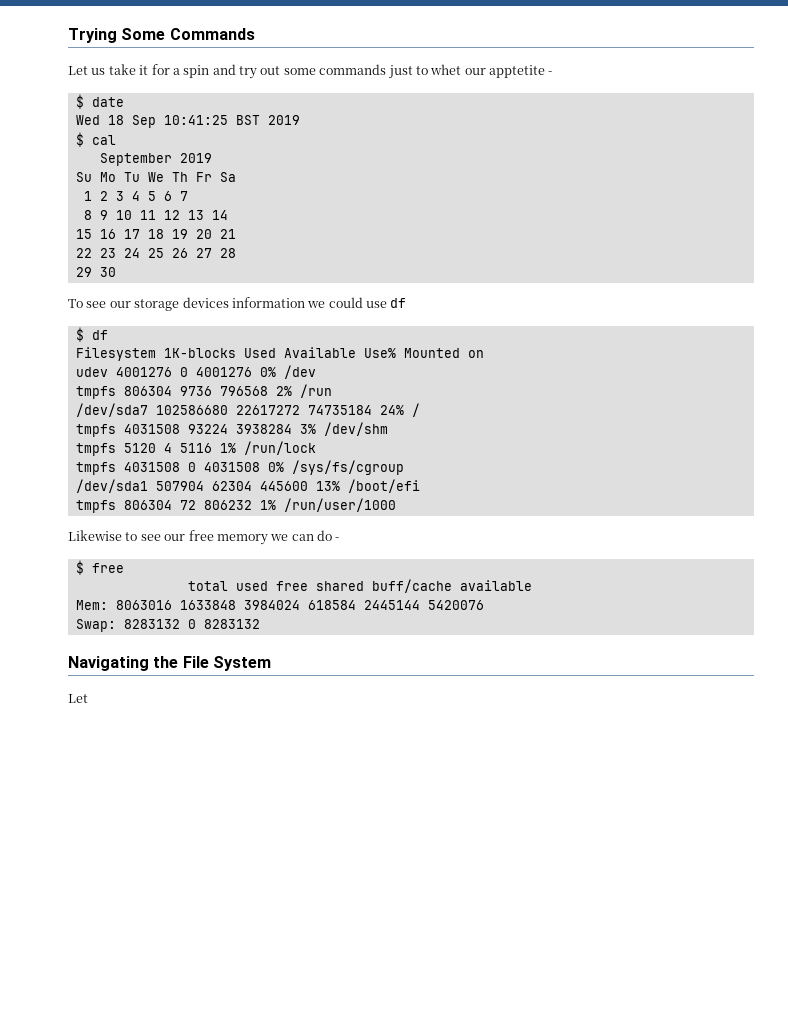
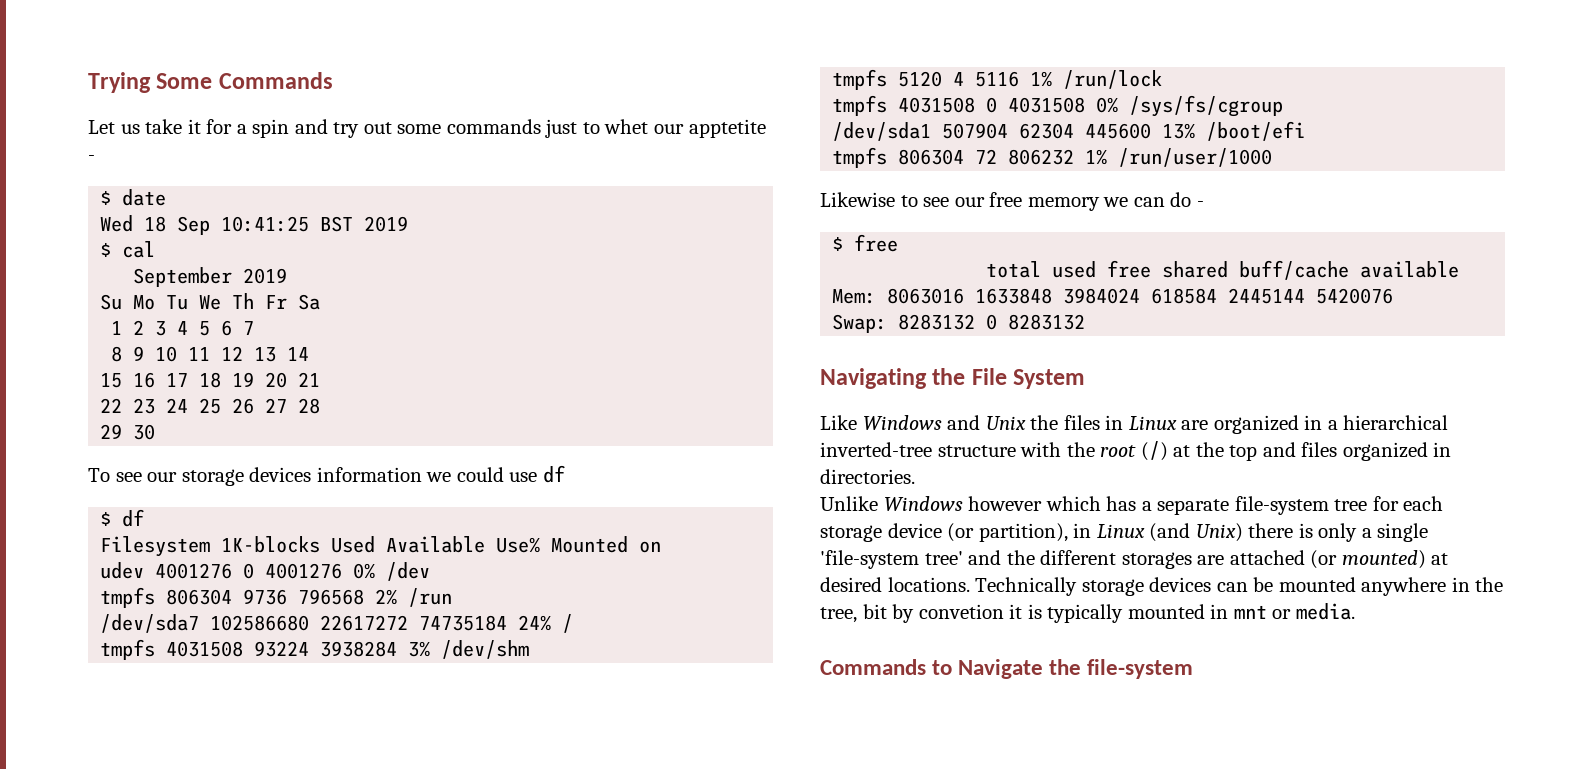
  Navigating the File System
- Let
+ Like Windows and Unix the files in Linux are organized in a hierarchical inverted-tree structure with the root (/) at the top and files organized in directories.
+ Unlike Windows however which has a separate file-system tree for each storage device (or partition), in Linux (and Unix) there is only a single 'file-system tree' and the different storages are attached (or mounted) at desired locations. Technically storage devices can be mounted anywhere in the tree, bit by convetion it is typically mounted in mnt or media.
+ Commands to Navigate the file-system

